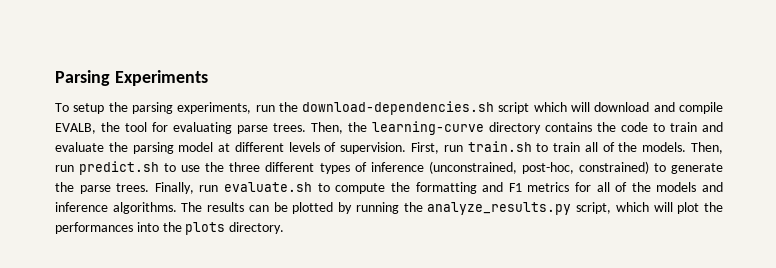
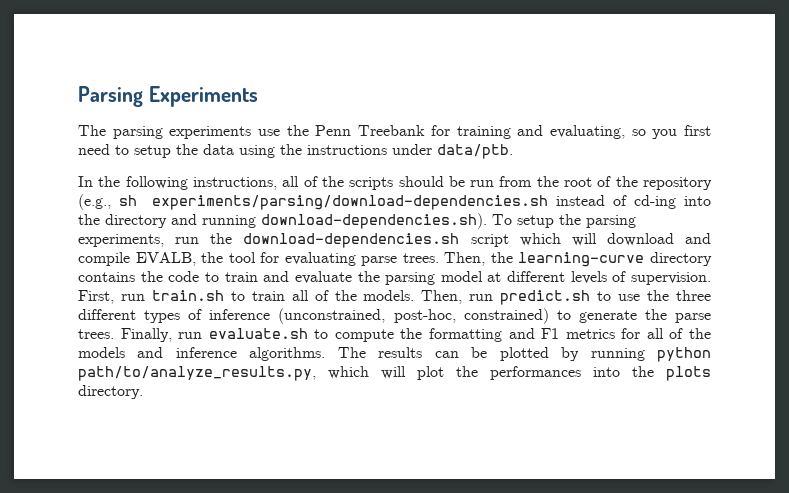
- To setup the parsing experiments, run the download-dependencies.sh script which will download and compile EVALB, the tool for evaluating parse trees.
+ The parsing experiments use the Penn Treebank for training and evaluating, so you first need to setup the data using the instructions under data/ptb.
+ In the following instructions, all of the scripts should be run from the root of the repository (e.g., sh experiments/parsing/download-dependencies.sh instead of cd-ing into the directory and running download-dependencies.sh). To setup the parsing experiments, run the download-dependencies.sh script which will download and compile EVALB, the tool for evaluating parse trees.
- The results can be plotted by running the analyze_results.py script, which will plot the performances into the plots directory.
+ The results can be plotted by running python path/to/analyze_results.py, which will plot the performances into the plots directory.

